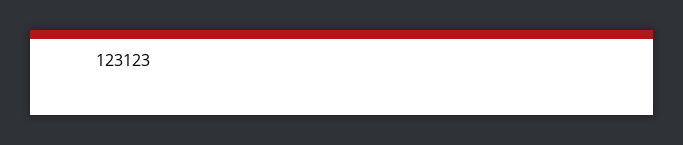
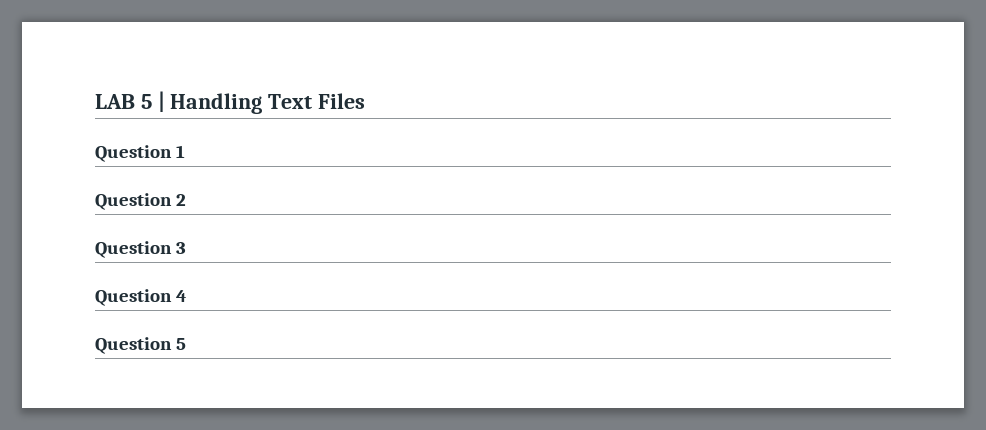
- 123123
+ LAB 5 | Handling Text Files
+ Question 1
+ Question 2
+ Question 3
+ Question 4
+ Question 5

